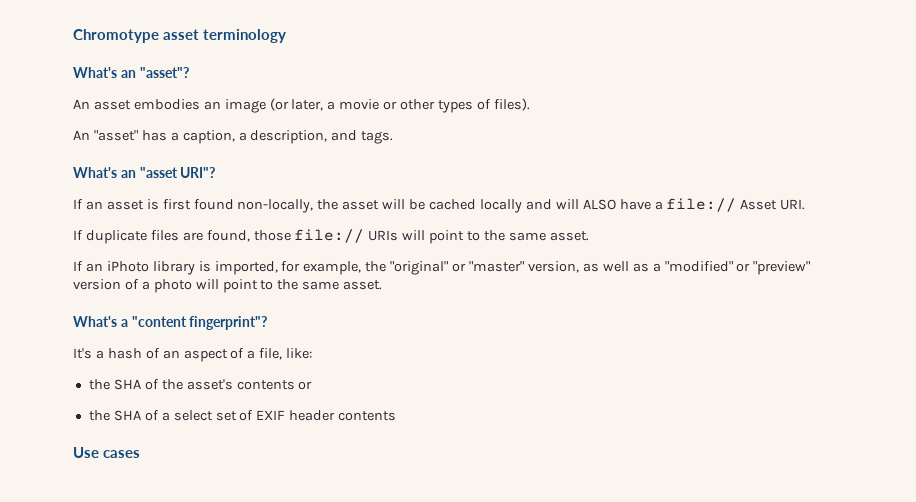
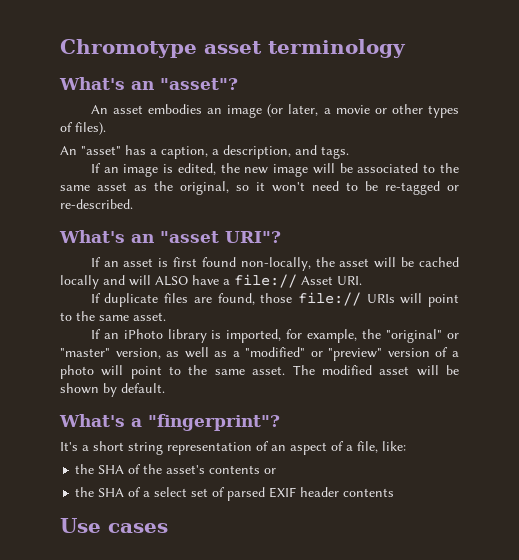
+ If an image is edited, the new image will be associated to the same asset as the original, so it won't need to be re-tagged or re-described.
+ The modified asset will be shown by default.
- What's a "content fingerprint"?
+ What's a "fingerprint"?
- It's a hash of an aspect of a file, like:
+ It's a short string representation of an aspect of a file, like:
- the SHA of a select set of EXIF header contents
+ the SHA of a select set of parsed EXIF header contents

